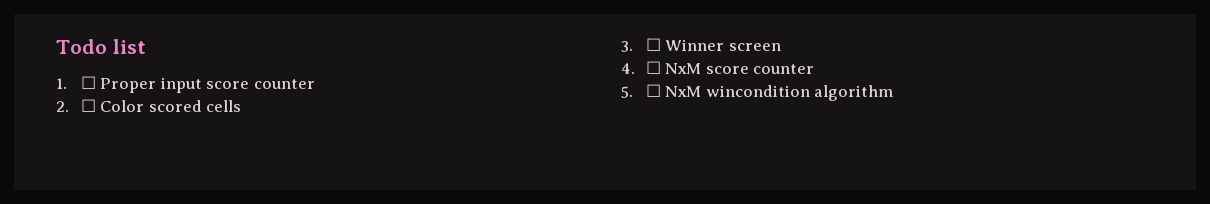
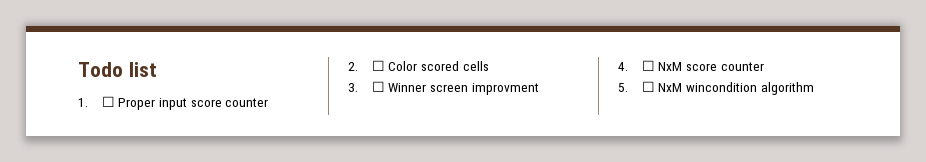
- 3. ☐ Winner screen
+ 3. ☐ Winner screen improvment

